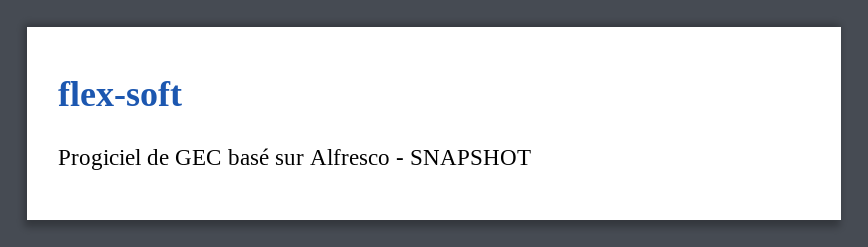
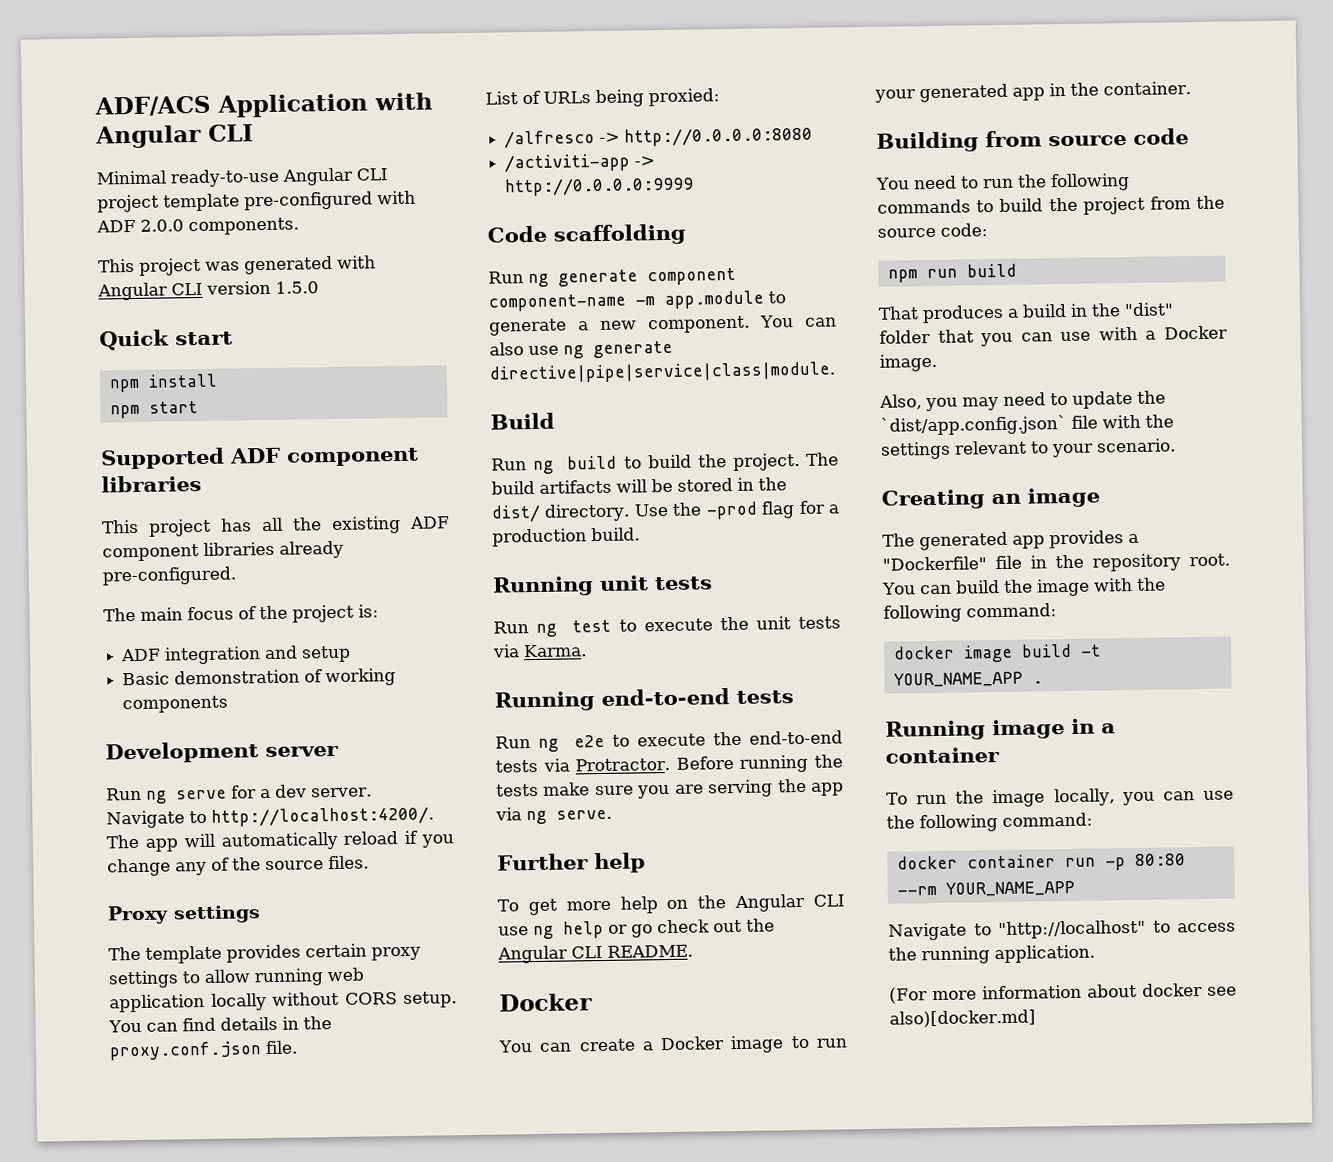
- flex-soft
- Progiciel de GEC basé sur Alfresco - SNAPSHOT
+ ADF/ACS Application with Angular CLI
+ Minimal ready-to-use Angular CLI project template pre-configured with ADF 2.0.0 components.
+ This project was generated with Angular CLI version 1.5.0
+ Quick start
+ npm install
+ npm start
+ Supported ADF component libraries
+ This project has all the existing ADF component libraries already pre-configured.
+ The main focus of the project is:
+ ADF integration and setup
+ Basic demonstration of working components
+ Development server
+ Run ng serve for a dev server. Navigate to http://localhost:4200/. The app will automatically reload if you change any of the source files.
+ Proxy settings
+ The template provides certain proxy settings to allow running web application locally without CORS setup. You can find details in the proxy.conf.json file.
+ List of URLs being proxied:
+ /alfresco -> http://0.0.0.0:8080
+ /activiti-app -> http://0.0.0.0:9999
+ Code scaffolding
+ Run ng generate component component-name -m app.module to generate a new component. You can also use ng generate directive|pipe|service|class|module.
+ Build
+ Run ng build to build the project. The build artifacts will be stored in the dist/ directory. Use the -prod flag for a production build.
+ Running unit tests
+ Run ng test to execute the unit tests via Karma.
+ Running end-to-end tests
+ Run ng e2e to execute the end-to-end tests via Protractor. Before running the tests make sure you are serving the app via ng serve.
+ Further help
+ To get more help on the Angular CLI use ng help or go check out the Angular CLI README.
+ Docker
+ You can create a Docker image to run your generated app in the container.
+ Building from source code
+ You need to run the following commands to build the project from the source code:
+ npm run build
+ That produces a build in the "dist" folder that you can use with a Docker image.
+ Also, you may need to update the `dist/app.config.json` file with the settings relevant to your scenario.
+ Creating an image
+ The generated app provides a "Dockerfile" file in the repository root. You can build the image with the following command:
+ docker image build -t YOUR_NAME_APP .
+ Running image in a container
+ To run the image locally, you can use the following command:
+ docker container run -p 80:80 --rm YOUR_NAME_APP
+ Navigate to "http://localhost" to access the running application.
+ (For more information about docker see also)[docker.md]

